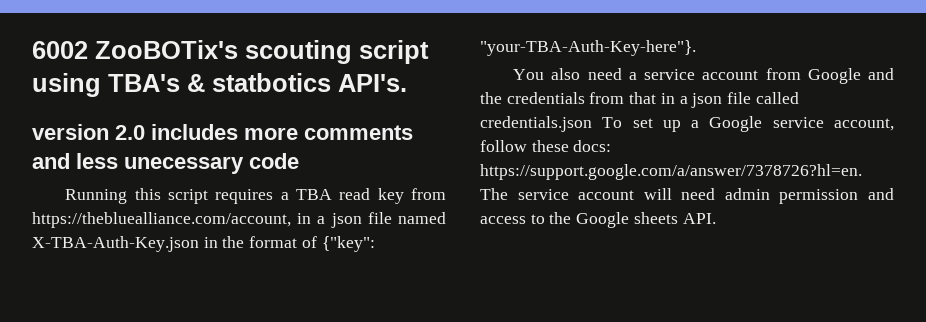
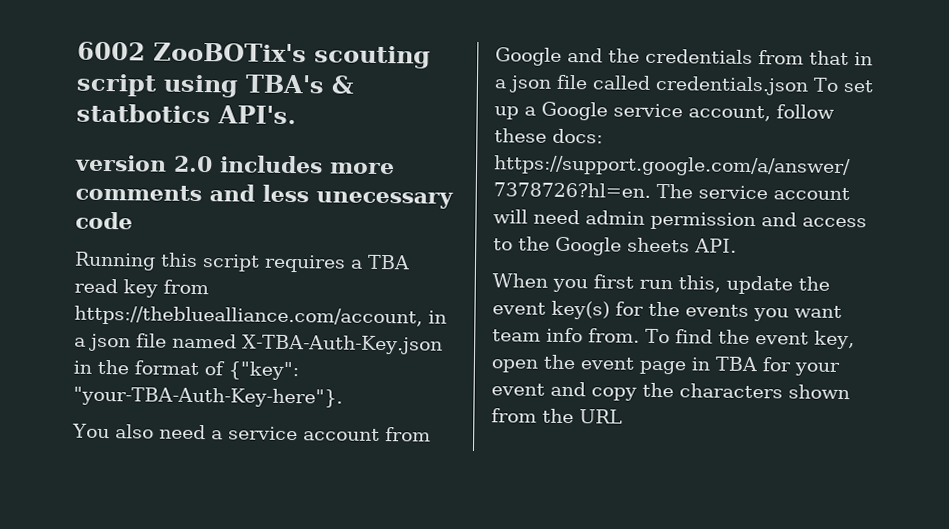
+ When you first run this, update the event key(s) for the events you want team info from. To find the event key, open the event page in TBA for your event and copy the characters shown from the URL

